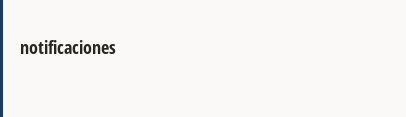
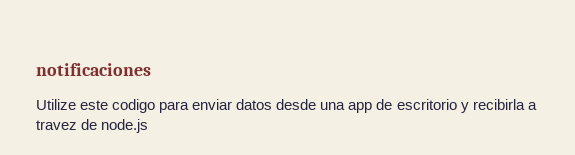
+ Utilize este codigo para enviar datos desde una app de escritorio y recibirla a travez de node.js

